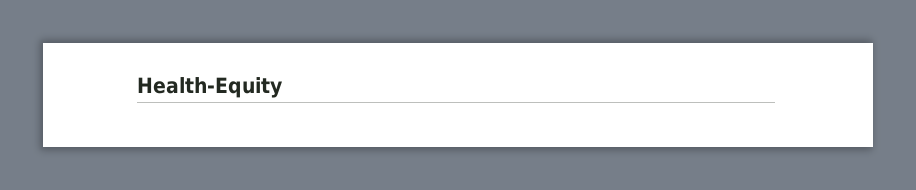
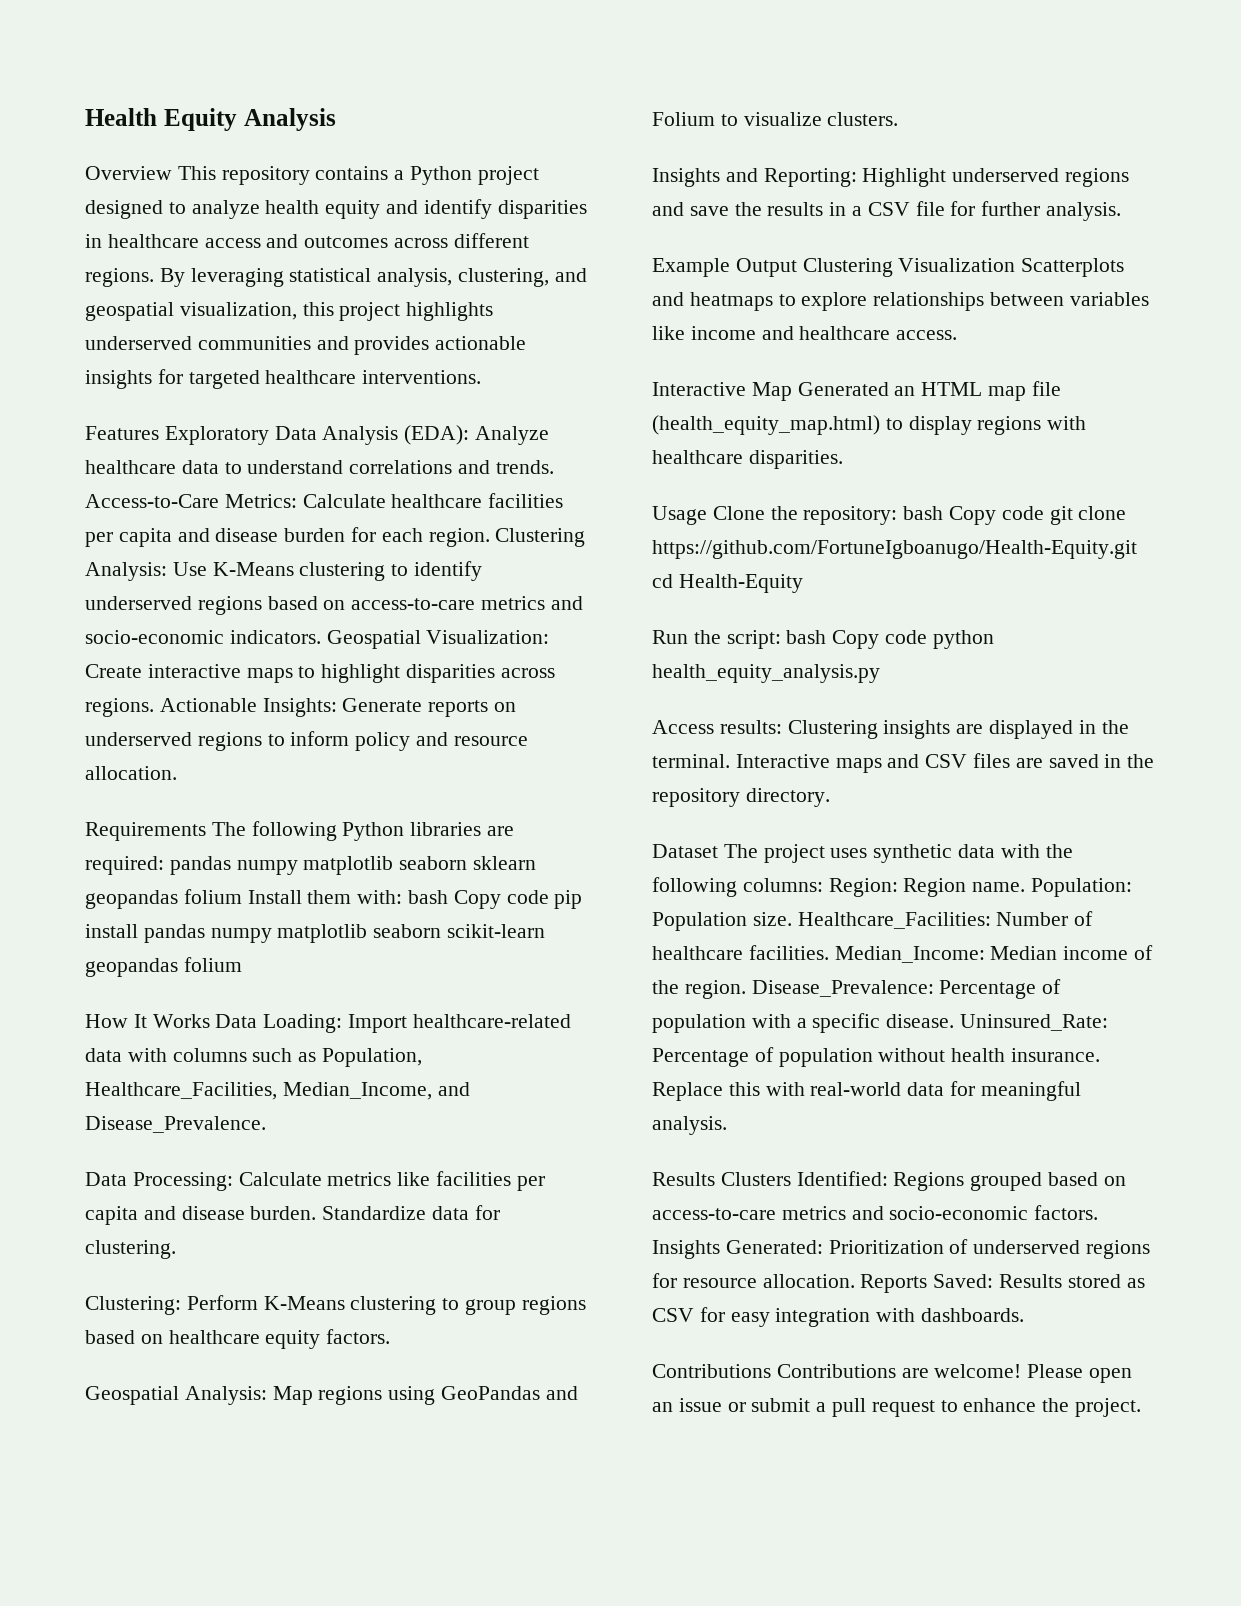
- Health-Equity
+ Health Equity Analysis
+ Overview This repository contains a Python project designed to analyze health equity and identify disparities in healthcare access and outcomes across different regions. By leveraging statistical analysis, clustering, and geospatial visualization, this project highlights underserved communities and provides actionable insights for targeted healthcare interventions.
+ Features Exploratory Data Analysis (EDA): Analyze healthcare data to understand correlations and trends. Access-to-Care Metrics: Calculate healthcare facilities per capita and disease burden for each region. Clustering Analysis: Use K-Means clustering to identify underserved regions based on access-to-care metrics and socio-economic indicators. Geospatial Visualization: Create interactive maps to highlight disparities across regions. Actionable Insights: Generate reports on underserved regions to inform policy and resource allocation.
+ Requirements The following Python libraries are required: pandas numpy matplotlib seaborn sklearn geopandas folium Install them with: bash Copy code pip install pandas numpy matplotlib seaborn scikit-learn geopandas folium
+ How It Works Data Loading: Import healthcare-related data with columns such as Population, Healthcare_Facilities, Median_Income, and Disease_Prevalence.
+ Data Processing: Calculate metrics like facilities per capita and disease burden. Standardize data for clustering.
+ Clustering: Perform K-Means clustering to group regions based on healthcare equity factors.
+ Geospatial Analysis: Map regions using GeoPandas and Folium to visualize clusters.
+ Insights and Reporting: Highlight underserved regions and save the results in a CSV file for further analysis.
+ Example Output Clustering Visualization Scatterplots and heatmaps to explore relationships between variables like income and healthcare access.
+ Interactive Map Generated an HTML map file (health_equity_map.html) to display regions with healthcare disparities.
+ Usage Clone the repository: bash Copy code git clone https://github.com/FortuneIgboanugo/Health-Equity.git cd Health-Equity
+ Run the script: bash Copy code python health_equity_analysis.py
+ Access results: Clustering insights are displayed in the terminal. Interactive maps and CSV files are saved in the repository directory.
+ Dataset The project uses synthetic data with the following columns: Region: Region name. Population: Population size. Healthcare_Facilities: Number of healthcare facilities. Median_Income: Median income of the region. Disease_Prevalence: Percentage of population with a specific disease. Uninsured_Rate: Percentage of population without health insurance. Replace this with real-world data for meaningful analysis.
+ Results Clusters Identified: Regions grouped based on access-to-care metrics and socio-economic factors. Insights Generated: Prioritization of underserved regions for resource allocation. Reports Saved: Results stored as CSV for easy integration with dashboards.
+ Contributions Contributions are welcome! Please open an issue or submit a pull request to enhance the project.

